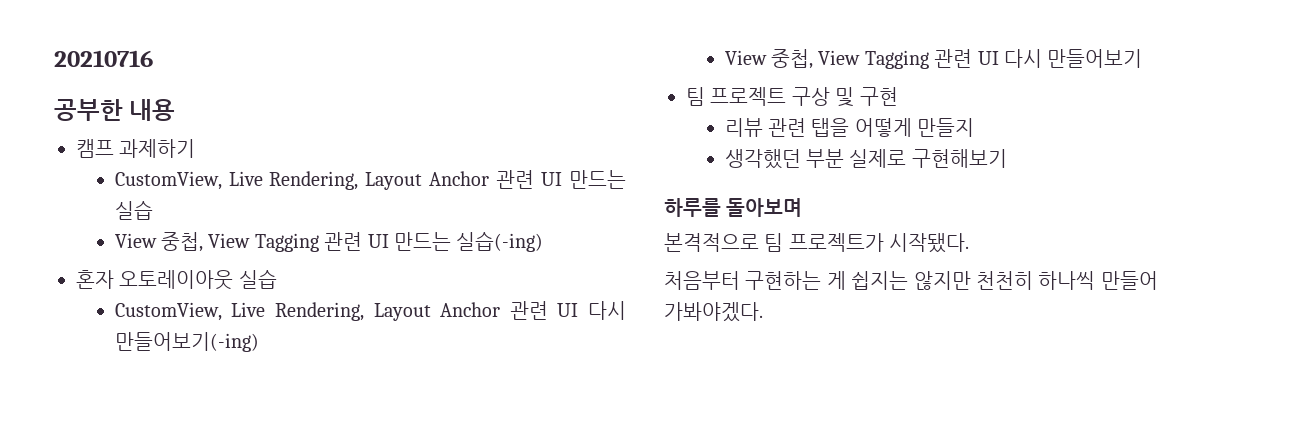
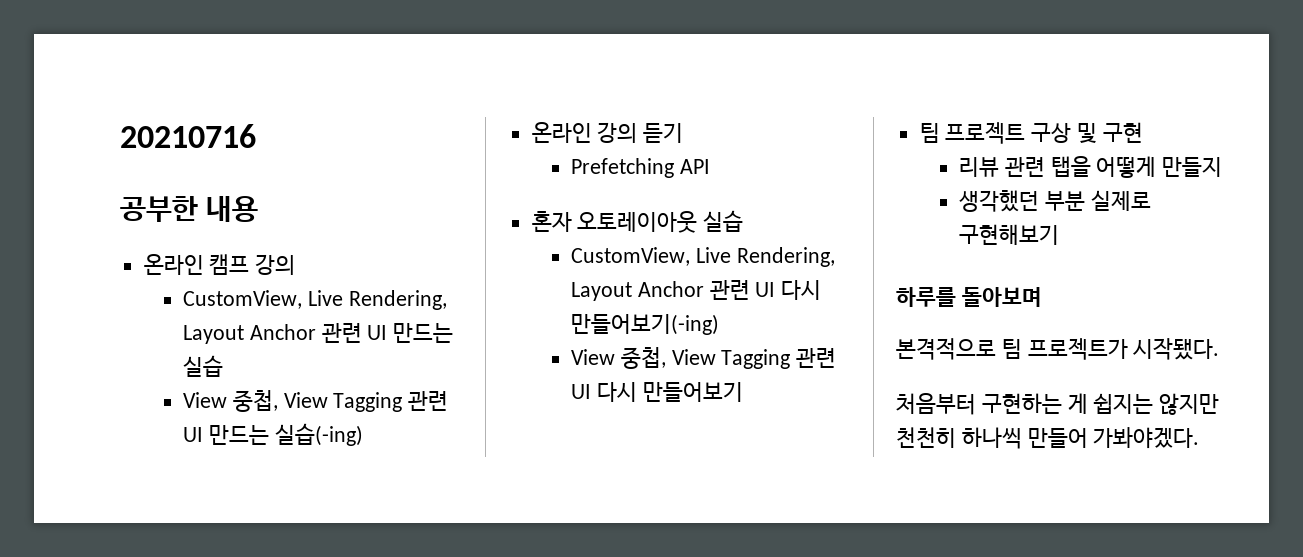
- 캠프 과제하기
+ 온라인 캠프 강의
+ 온라인 강의 듣기
+ Prefetching API

